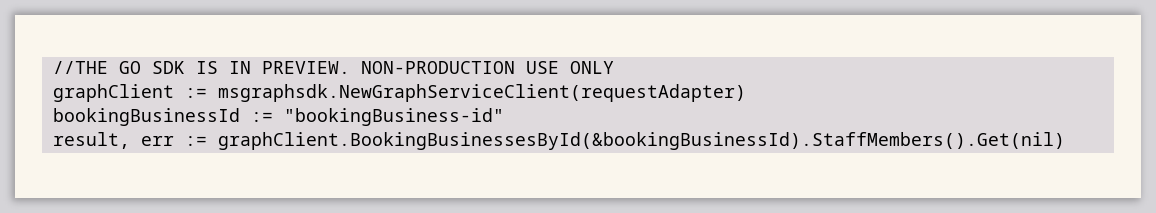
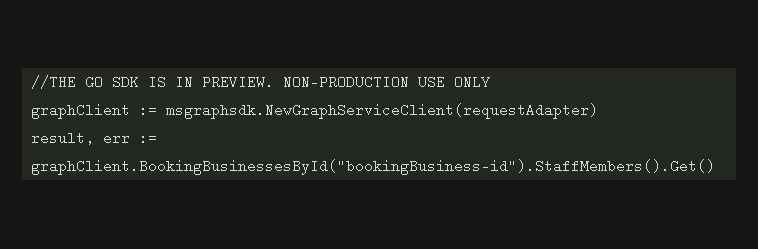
- bookingBusinessId := "bookingBusiness-id"
- result, err := graphClient.BookingBusinessesById(&bookingBusinessId).StaffMembers().Get(nil)
+ result, err := graphClient.BookingBusinessesById("bookingBusiness-id").StaffMembers().Get()

